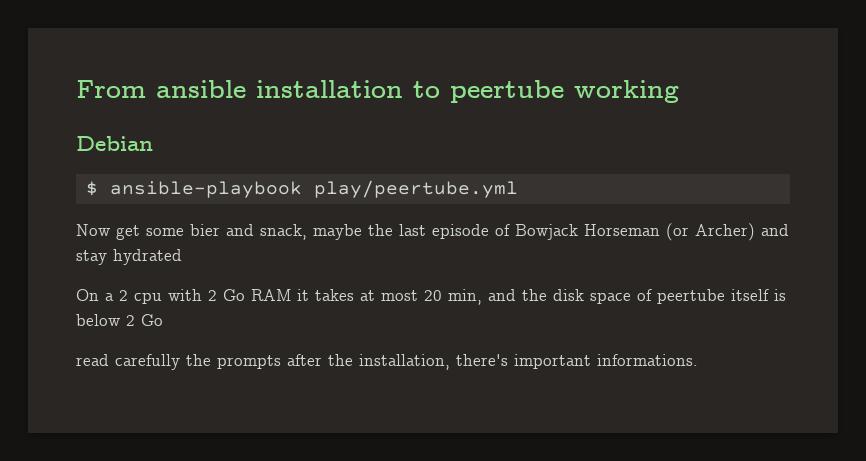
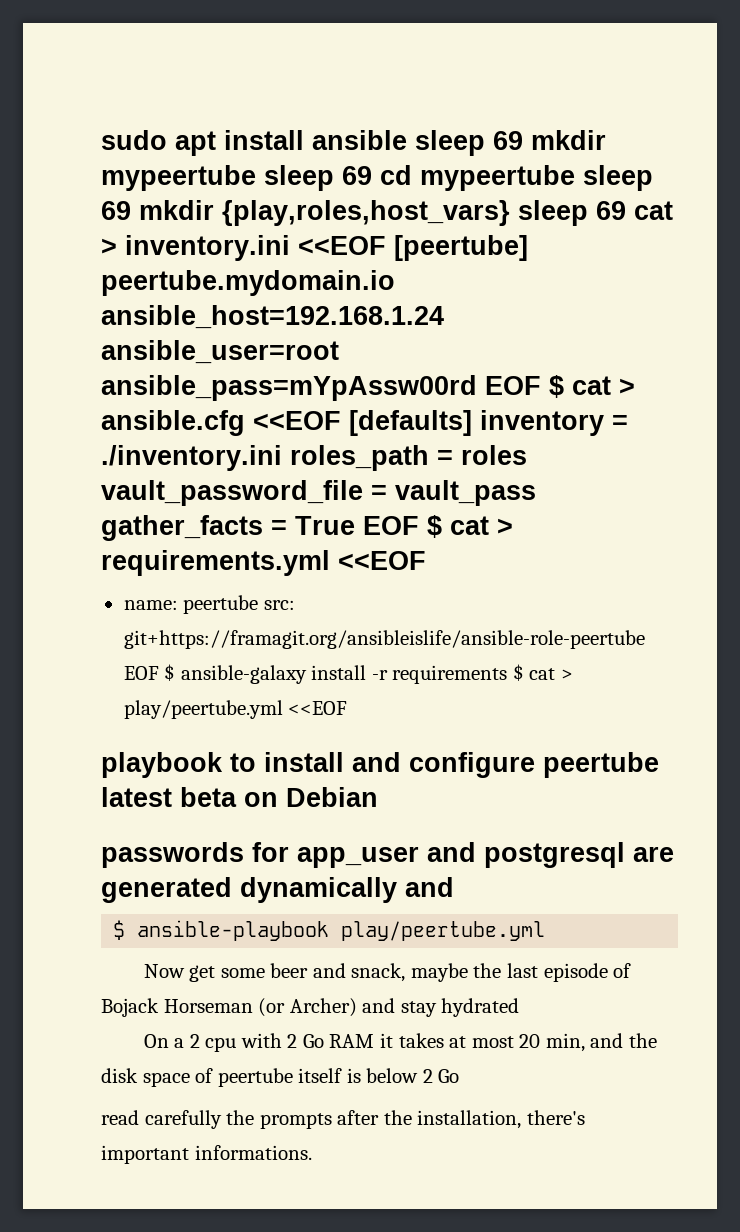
- From ansible installation to peertube working
- Debian
+ sudo apt install ansible sleep 69 mkdir mypeertube sleep 69 cd mypeertube sleep 69 mkdir {play,roles,host_vars} sleep 69 cat > inventory.ini <<EOF [peertube] peertube.mydomain.io ansible_host=192.168.1.24 ansible_user=root ansible_pass=mYpAssw00rd EOF $ cat > ansible.cfg <<EOF [defaults] inventory = ./inventory.ini roles_path = roles vault_password_file = vault_pass gather_facts = True EOF $ cat > requirements.yml <<EOF
+ name: peertube src: git+https://framagit.org/ansibleislife/ansible-role-peertube EOF $ ansible-galaxy install -r requirements $ cat > play/peertube.yml <<EOF
+ playbook to install and configure peertube latest beta on Debian
+ passwords for app_user and postgresql are generated dynamically and
- Now get some bier and snack, maybe the last episode of Bowjack Horseman (or Archer) and stay hydrated
+ Now get some beer and snack, maybe the last episode of Bojack Horseman (or Archer) and stay hydrated

